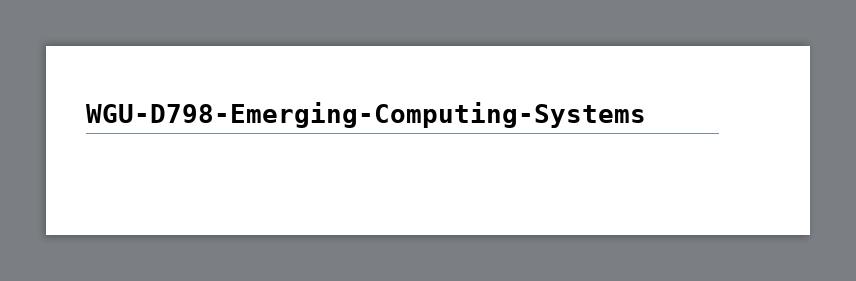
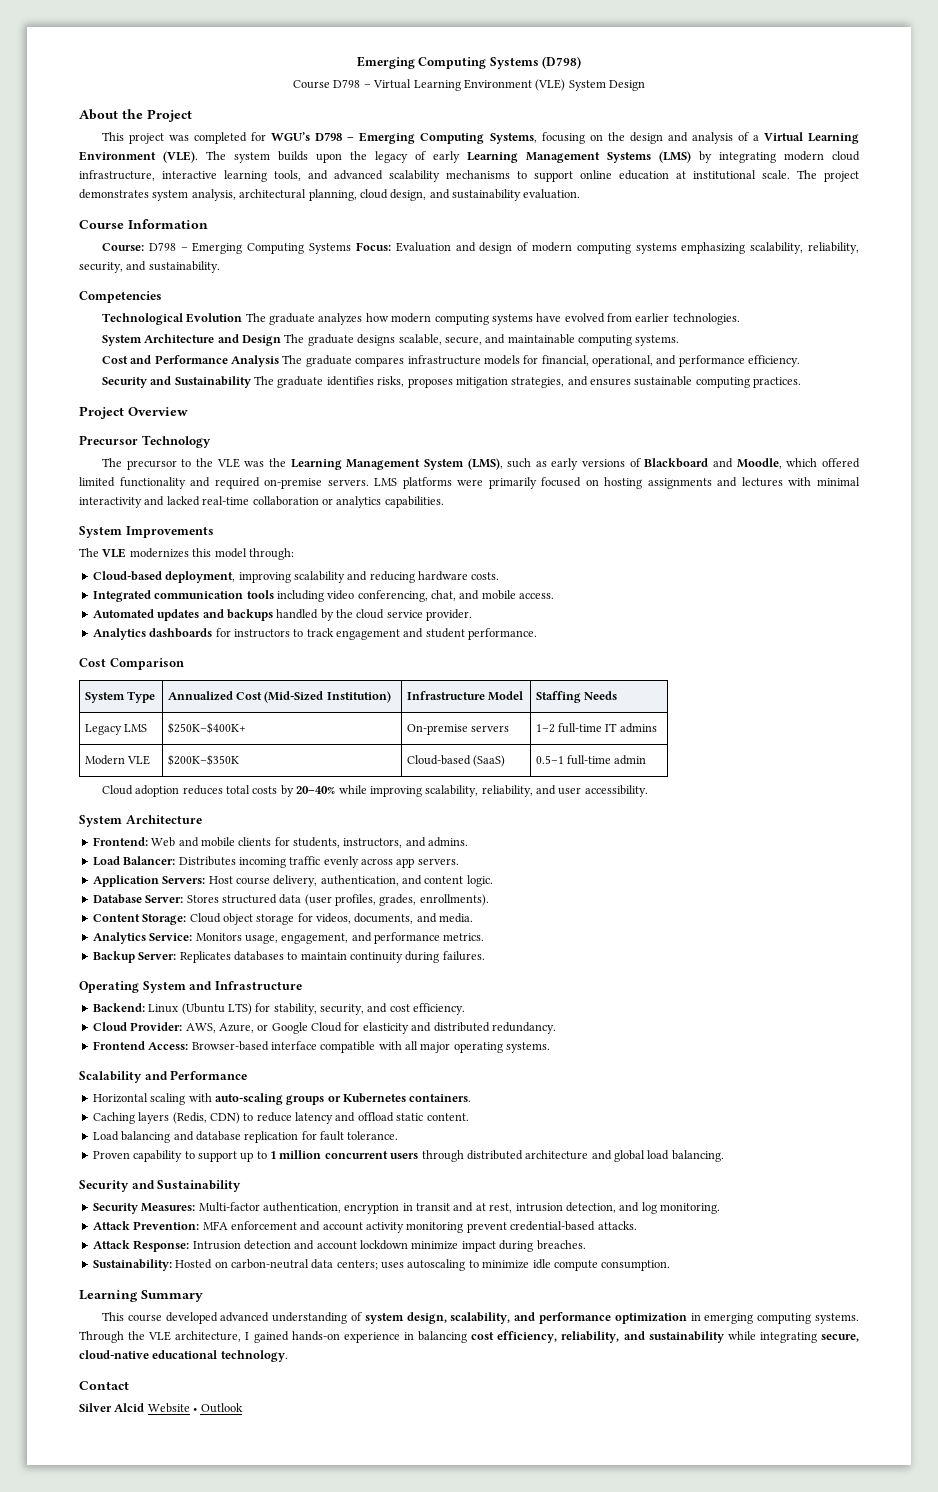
- WGU-D798-Emerging-Computing-Systems
+ Emerging Computing Systems (D798)
+ Course D798 – Virtual Learning Environment (VLE) System Design
+ About the Project
+ This project was completed for WGU’s D798 – Emerging Computing Systems, focusing on the design and analysis of a Virtual Learning Environment (VLE). The system builds upon the legacy of early Learning Management Systems (LMS) by integrating modern cloud infrastructure, interactive learning tools, and advanced scalability mechanisms to support online education at institutional scale. The project demonstrates system analysis, architectural planning, cloud design, and sustainability evaluation.
+ Course Information
+ Course: D798 – Emerging Computing Systems Focus: Evaluation and design of modern computing systems emphasizing scalability, reliability, security, and sustainability.
+ Competencies
+ Technological Evolution The graduate analyzes how modern computing systems have evolved from earlier technologies.
+ System Architecture and Design The graduate designs scalable, secure, and maintainable computing systems.
+ Cost and Performance Analysis The graduate compares infrastructure models for financial, operational, and performance efficiency.
+ Security and Sustainability The graduate identifies risks, proposes mitigation strategies, and ensures sustainable computing practices.
+ Project Overview
+ Precursor Technology
+ The precursor to the VLE was the Learning Management System (LMS), such as early versions of Blackboard and Moodle, which offered limited functionality and required on-premise servers. LMS platforms were primarily focused on hosting assignments and lectures with minimal interactivity and lacked real-time collaboration or analytics capabilities.
+ System Improvements
+ The VLE modernizes this model through:
+ Cloud-based deployment, improving scalability and reducing hardware costs.
+ Integrated communication tools including video conferencing, chat, and mobile access.
+ Automated updates and backups handled by the cloud service provider.
+ Analytics dashboards for instructors to track engagement and student performance.
+ Cost Comparison
+ System Type | Annualized Cost (Mid-Sized Institution) | Infrastructure Model | Staffing Needs
+ Legacy LMS | $250K–$400K+ | On-premise servers | 1–2 full-time IT admins
+ Modern VLE | $200K–$350K | Cloud-based (SaaS) | 0.5–1 full-time admin
+ Cloud adoption reduces total costs by 20–40% while improving scalability, reliability, and user accessibility.
+ System Architecture
+ Frontend: Web and mobile clients for students, instructors, and admins.
+ Load Balancer: Distributes incoming traffic evenly across app servers.
+ Application Servers: Host course delivery, authentication, and content logic.
+ Database Server: Stores structured data (user profiles, grades, enrollments).
+ Content Storage: Cloud object storage for videos, documents, and media.
+ Analytics Service: Monitors usage, engagement, and performance metrics.
+ Backup Server: Replicates databases to maintain continuity during failures.
+ Operating System and Infrastructure
+ Backend: Linux (Ubuntu LTS) for stability, security, and cost efficiency.
+ Cloud Provider: AWS, Azure, or Google Cloud for elasticity and distributed redundancy.
+ Frontend Access: Browser-based interface compatible with all major operating systems.
+ Scalability and Performance
+ Horizontal scaling with auto-scaling groups or Kubernetes containers.
+ Caching layers (Redis, CDN) to reduce latency and offload static content.
+ Load balancing and database replication for fault tolerance.
+ Proven capability to support up to 1 million concurrent users through distributed architecture and global load balancing.
+ Security and Sustainability
+ Security Measures: Multi-factor authentication, encryption in transit and at rest, intrusion detection, and log monitoring.
+ Attack Prevention: MFA enforcement and account activity monitoring prevent credential-based attacks.
+ Attack Response: Intrusion detection and account lockdown minimize impact during breaches.
+ Sustainability: Hosted on carbon-neutral data centers; uses autoscaling to minimize idle compute consumption.
+ Learning Summary
+ This course developed advanced understanding of system design, scalability, and performance optimization in emerging computing systems. Through the VLE architecture, I gained hands-on experience in balancing cost efficiency, reliability, and sustainability while integrating secure, cloud-native educational technology.
+ Contact
+ Silver Alcid Website • Outlook

